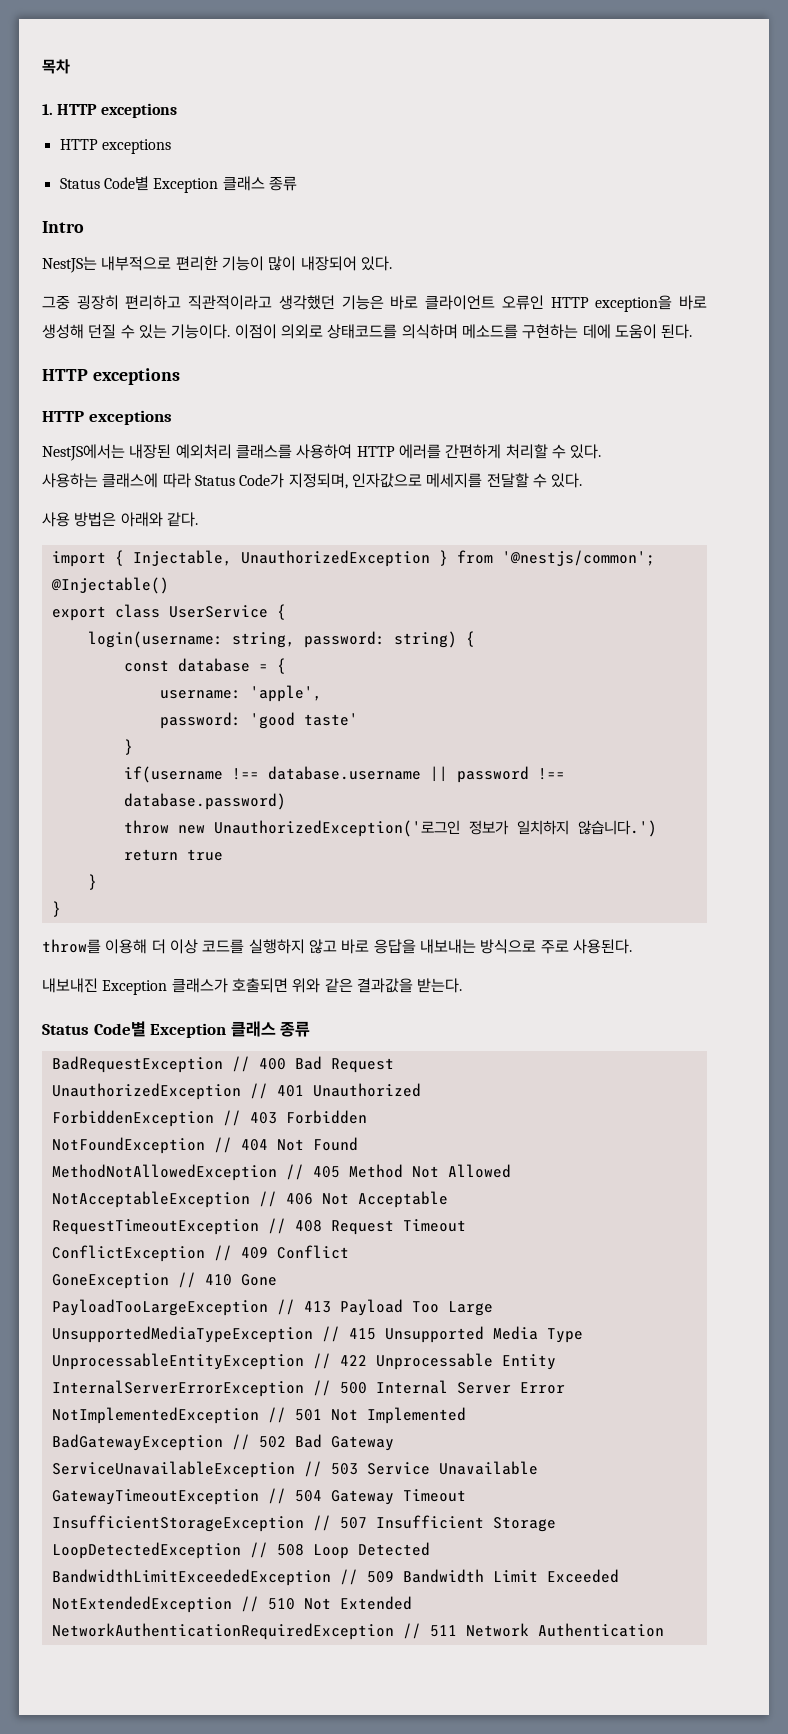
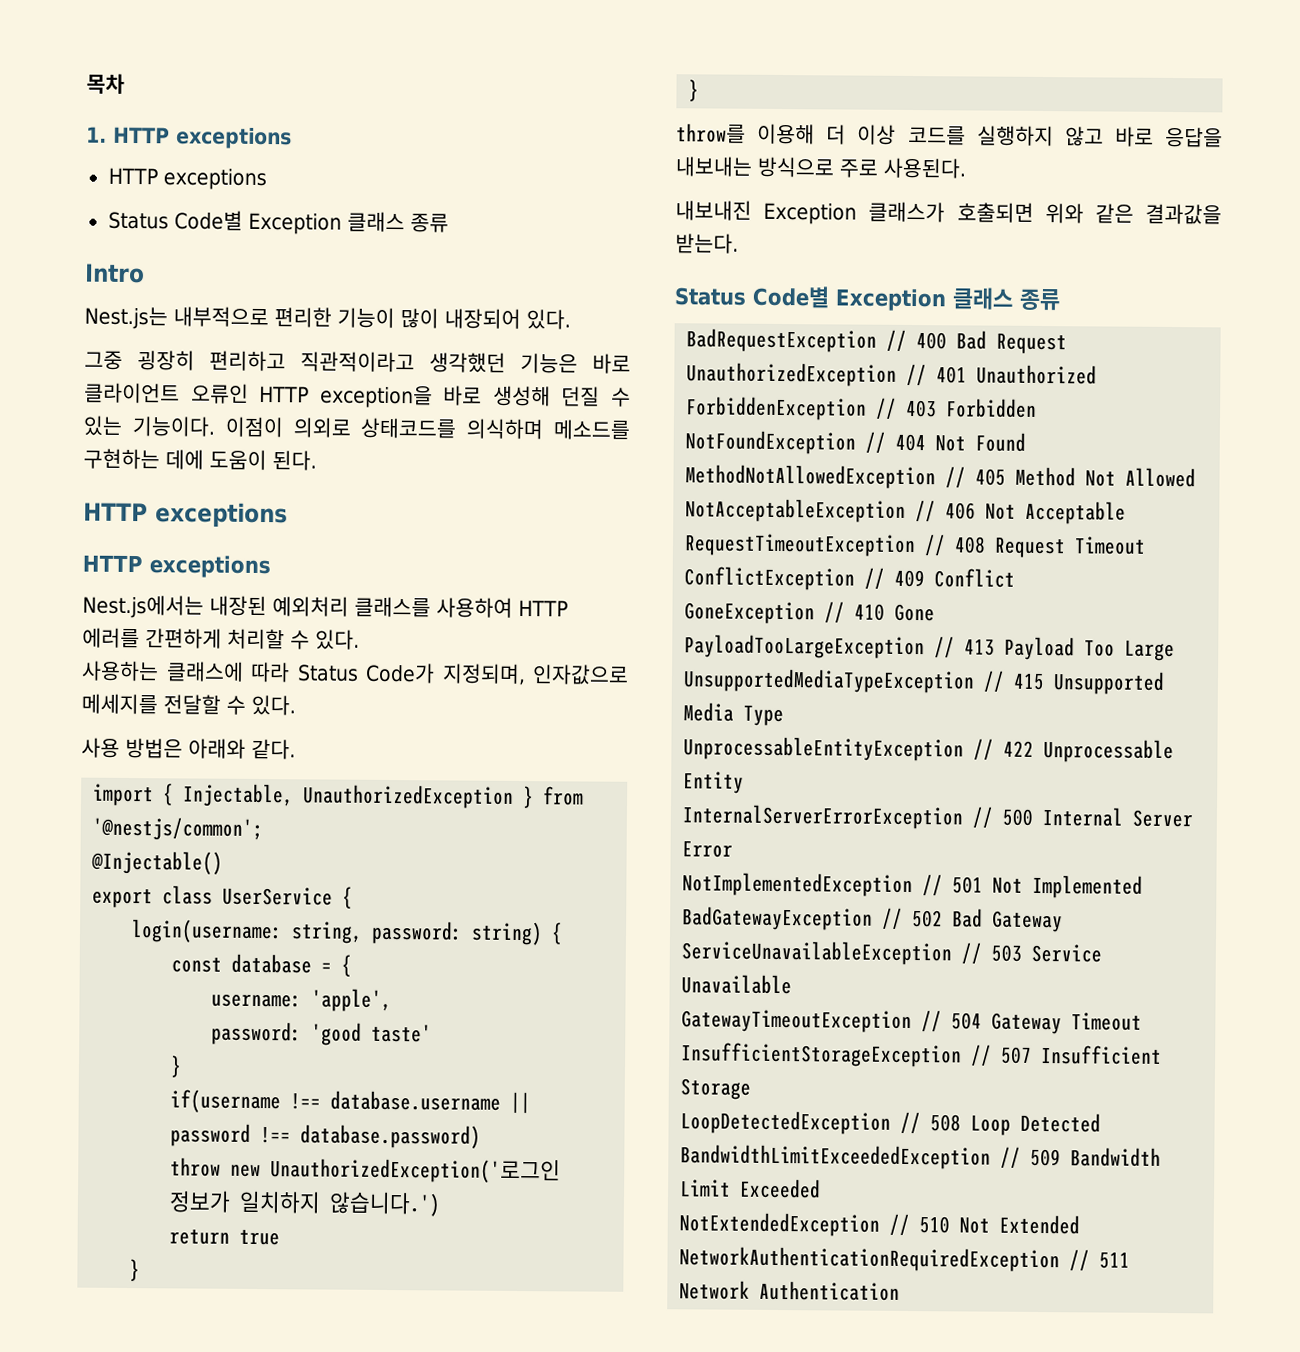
- NestJS는 내부적으로 편리한 기능이 많이 내장되어 있다.
+ Nest.js는 내부적으로 편리한 기능이 많이 내장되어 있다.
- NestJS에서는 내장된 예외처리 클래스를 사용하여 HTTP 에러를 간편하게 처리할 수 있다.
+ Nest.js에서는 내장된 예외처리 클래스를 사용하여 HTTP 에러를 간편하게 처리할 수 있다.

